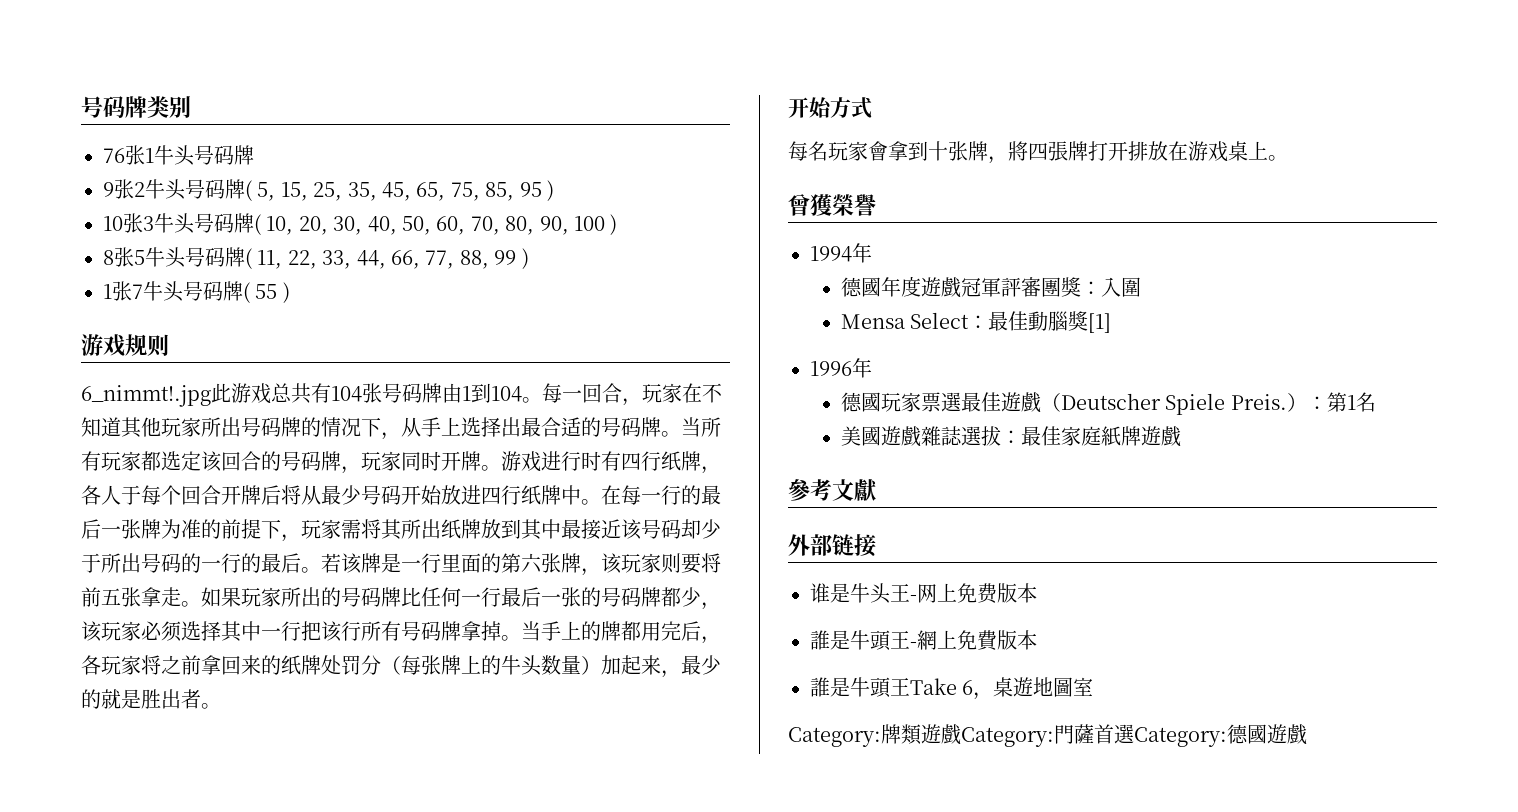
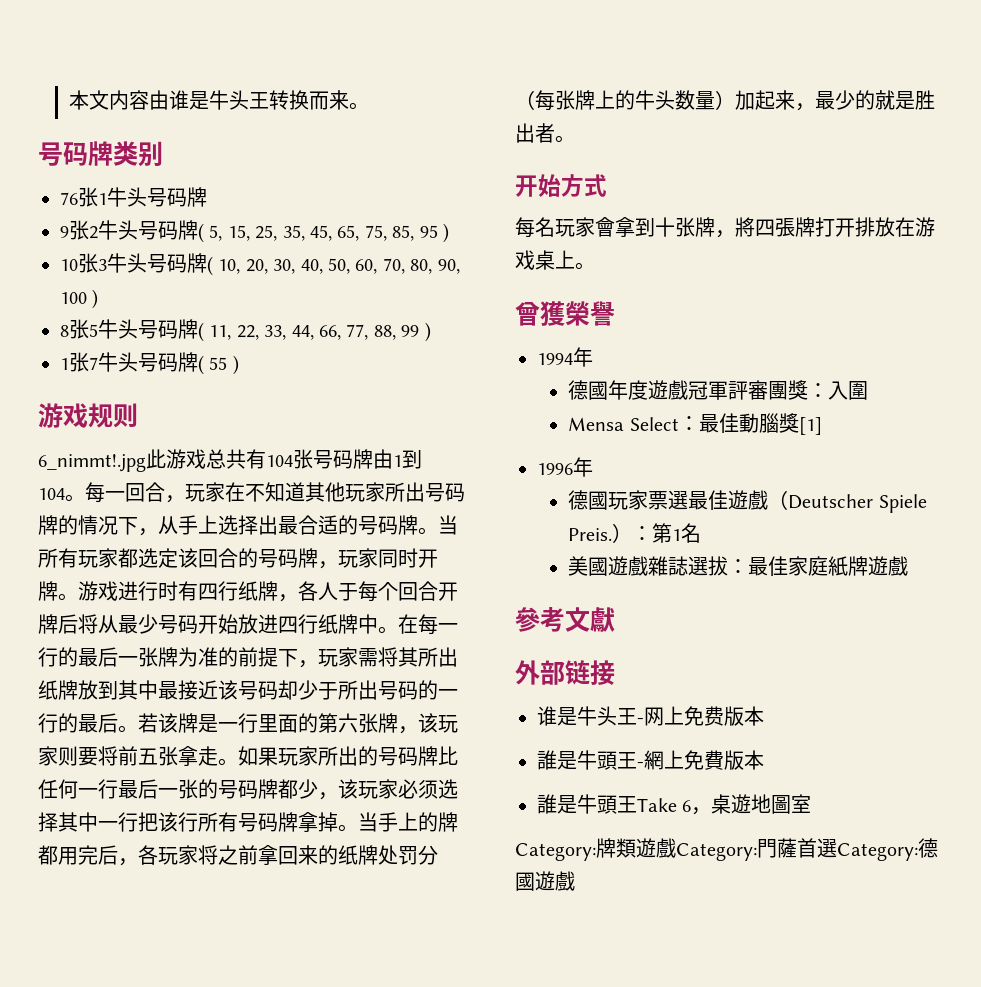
+ 本文内容由谁是牛头王转换而来。

